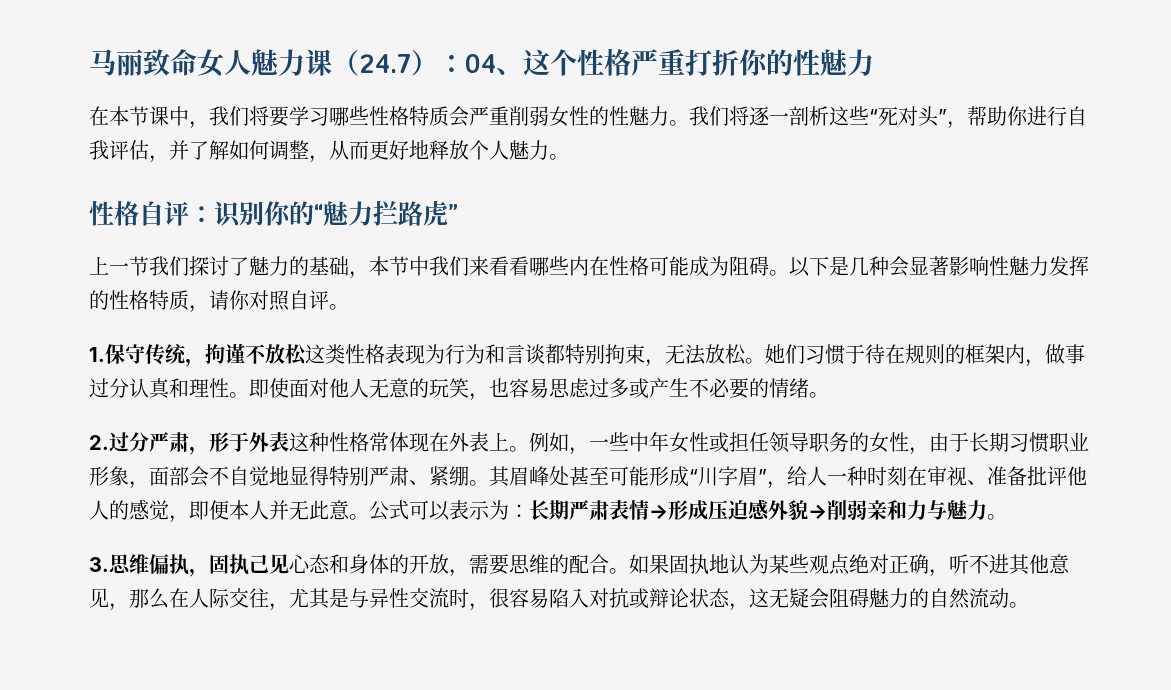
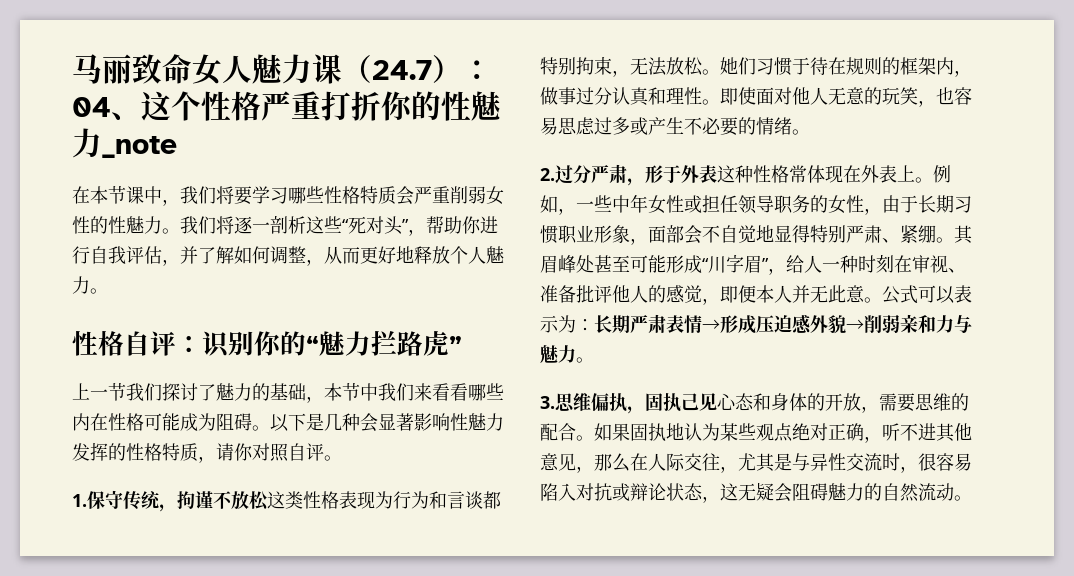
- 马丽致命女人魅力课（24.7）：04、这个性格严重打折你的性魅力
+ 马丽致命女人魅力课（24.7）：04、这个性格严重打折你的性魅力_note

